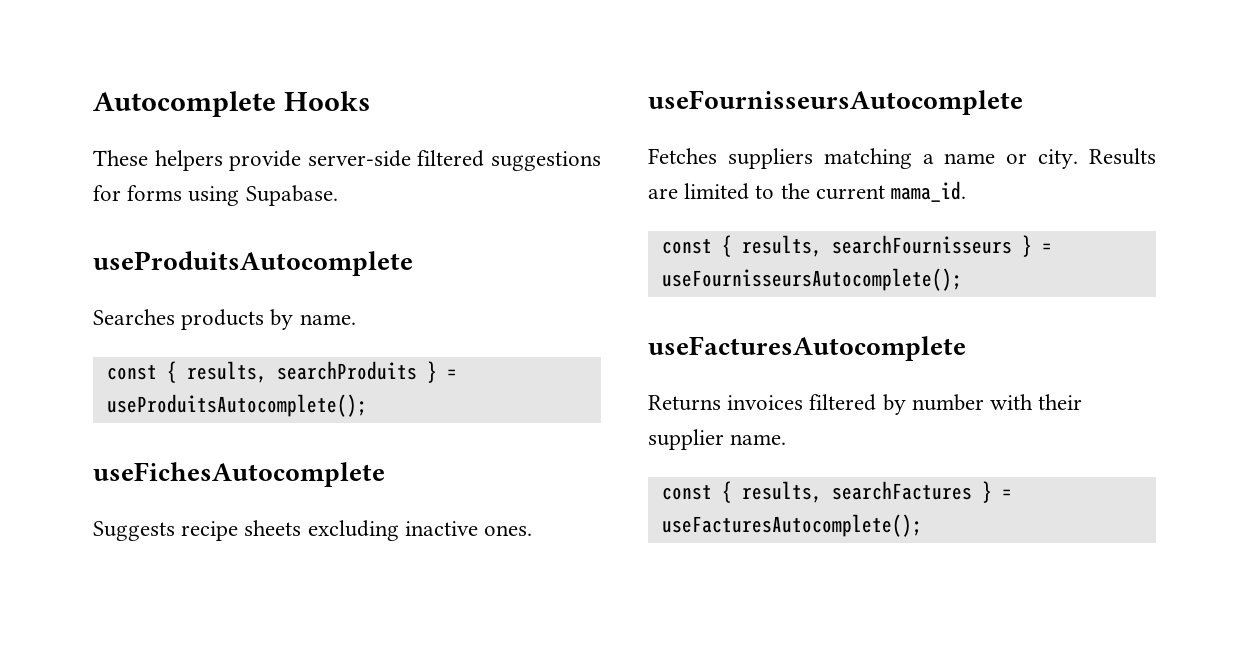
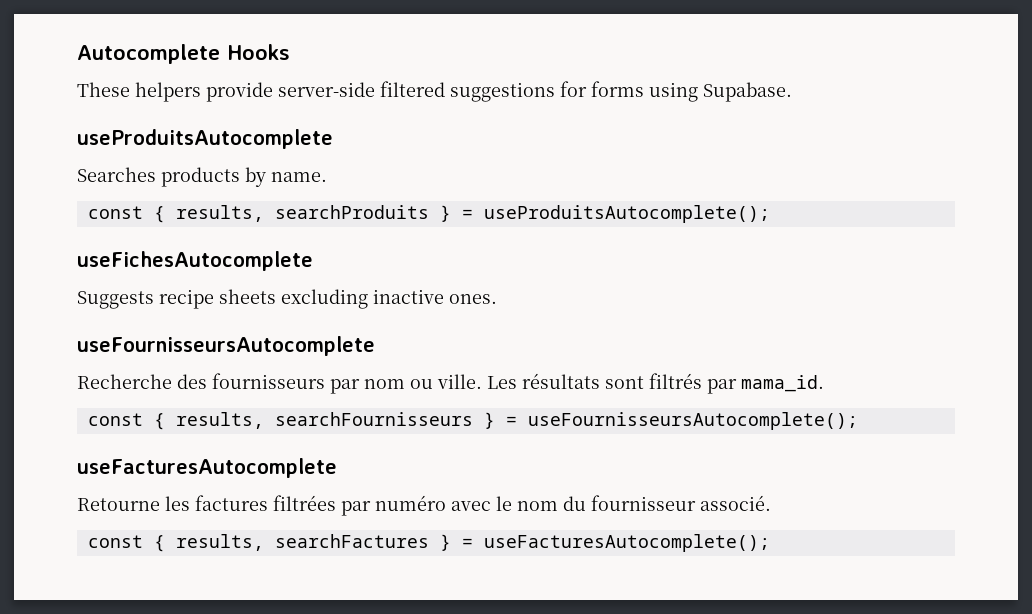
- Fetches suppliers matching a name or city. Results are limited to the current mama_id.
+ Recherche des fournisseurs par nom ou ville. Les résultats sont filtrés par mama_id.
- Returns invoices filtered by number with their supplier name.
+ Retourne les factures filtrées par numéro avec le nom du fournisseur associé.

